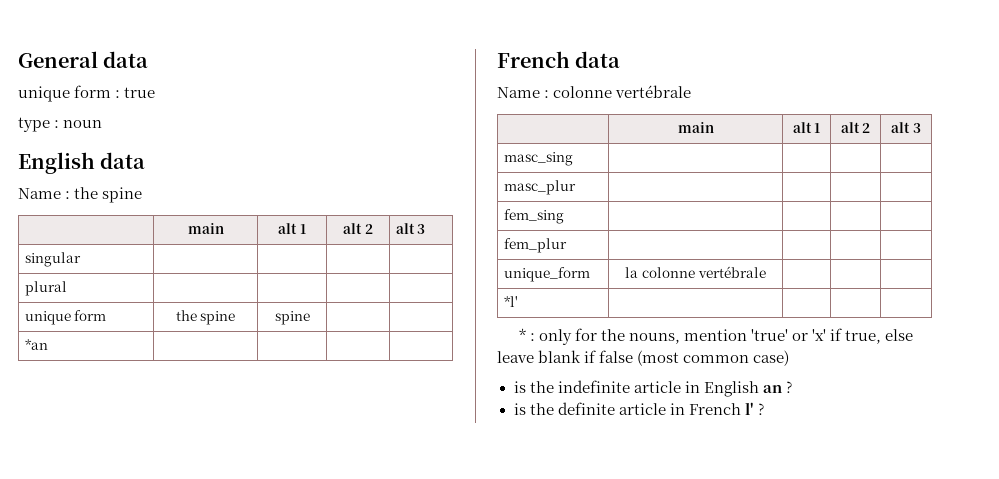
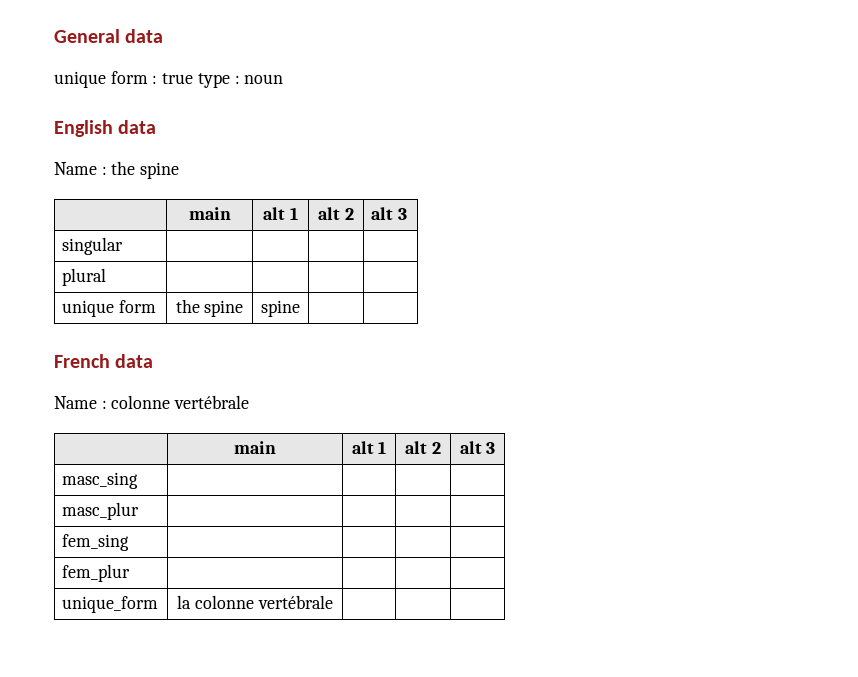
- unique form : true
- type : noun
+ unique form : true type : noun
- *an | | | |
- *l' | | | |
- * : only for the nouns, mention 'true' or 'x' if true, else leave blank if false (most common case)
- is the indefinite article in English an ?
- is the definite article in French l' ?

